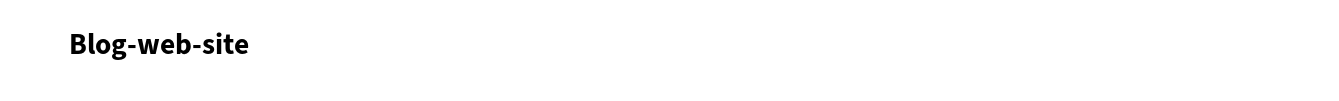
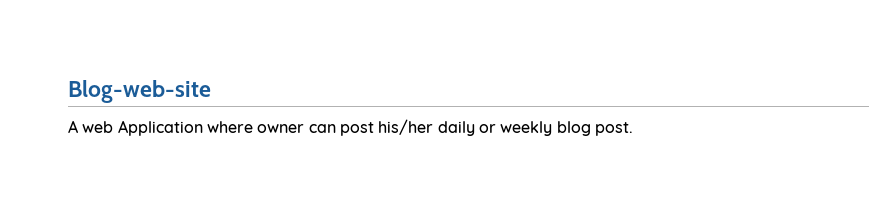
+ A web Application where owner can post his/her daily or weekly blog post.

